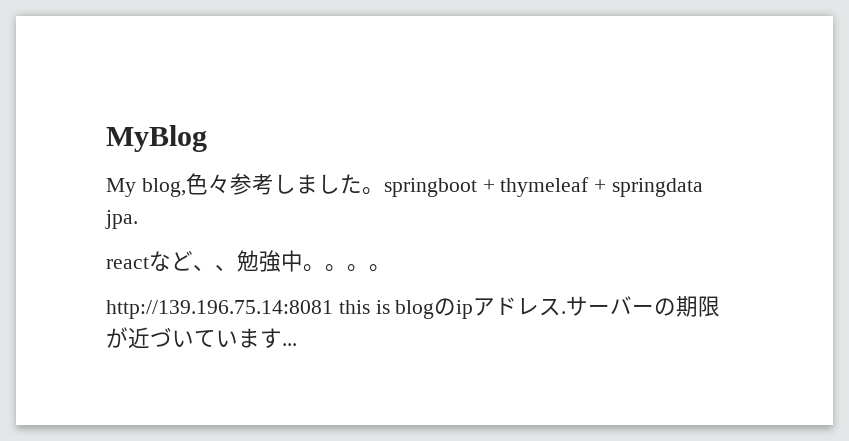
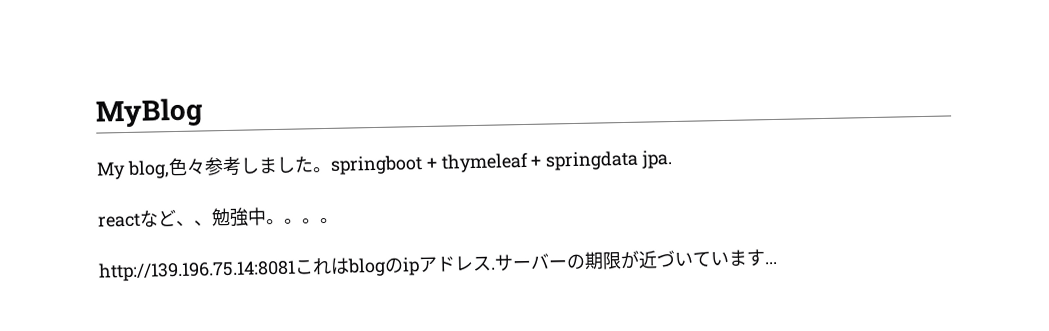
- http://139.196.75.14:8081 this is blogのipアドレス.
+ http://139.196.75.14:8081これはblogのipアドレス.

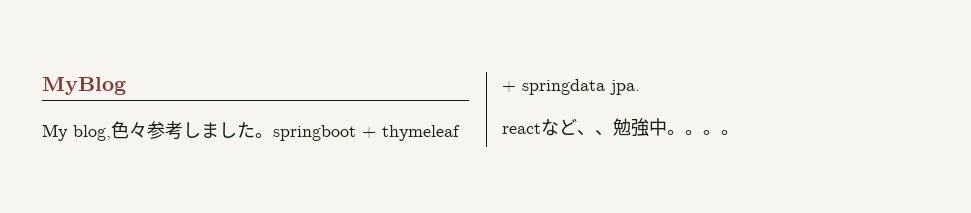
- http://139.196.75.14:8081これはblogのipアドレス.サーバーの期限が近づいています...

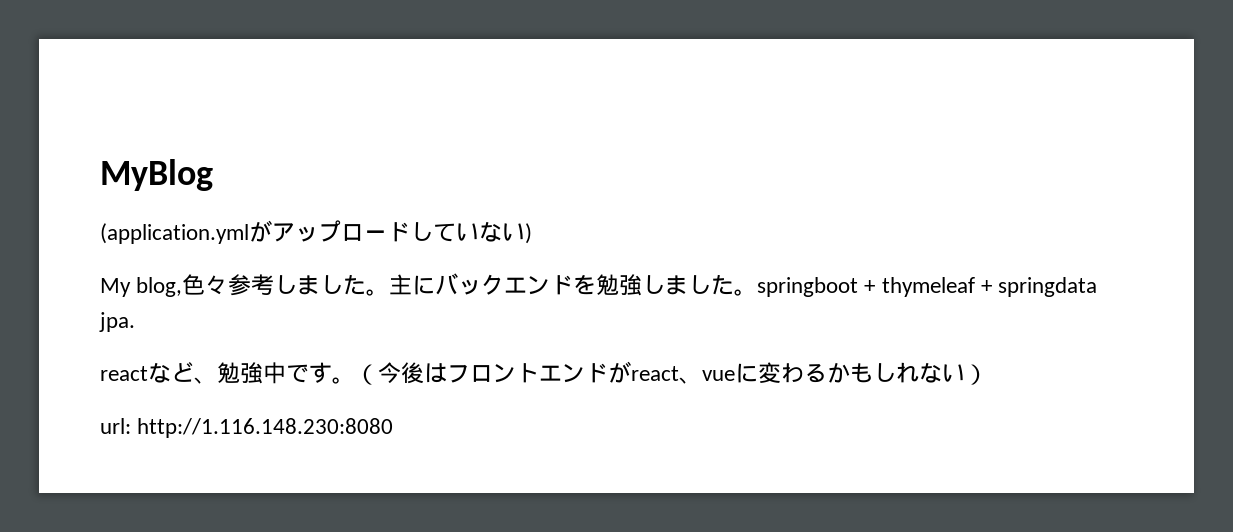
+ (application.ymlがアップロードしていない)
- My blog,色々参考しました。springboot + thymeleaf + springdata jpa.
+ My blog,色々参考しました。主にバックエンドを勉強しました。springboot + thymeleaf + springdata jpa.
- reactなど、、勉強中。。。。
+ reactなど、勉強中です。（今後はフロントエンドがreact、vueに変わるかもしれない）
+ url: http://1.116.148.230:8080

